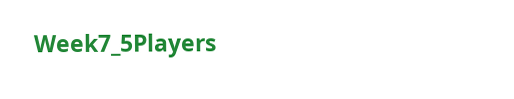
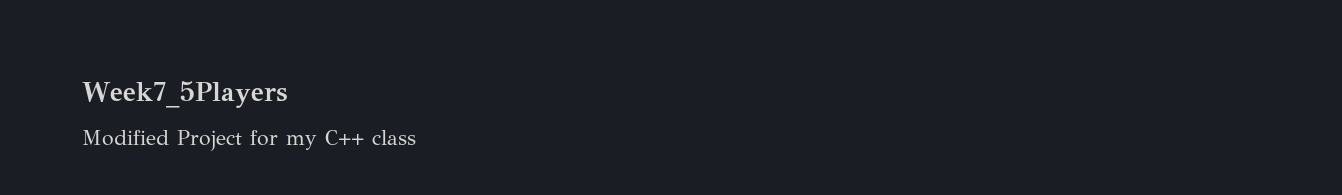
+ Modified Project for my C++ class

